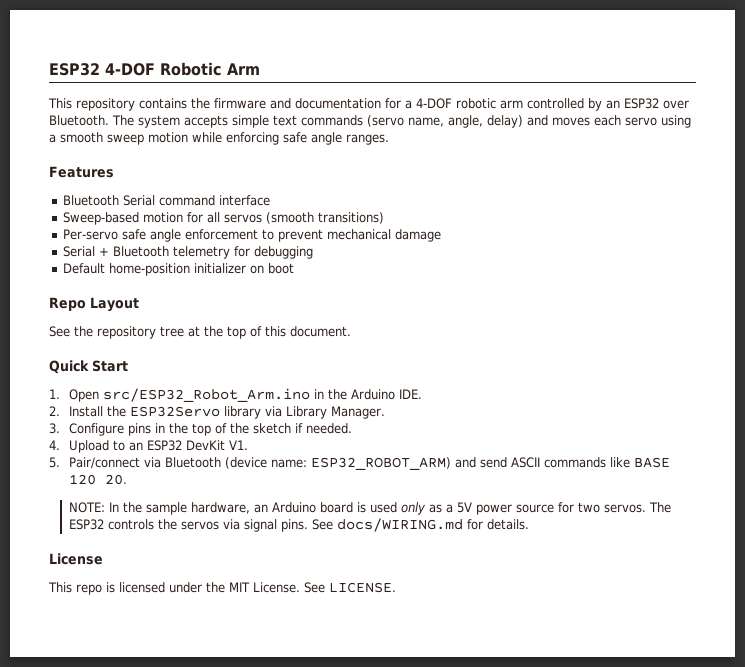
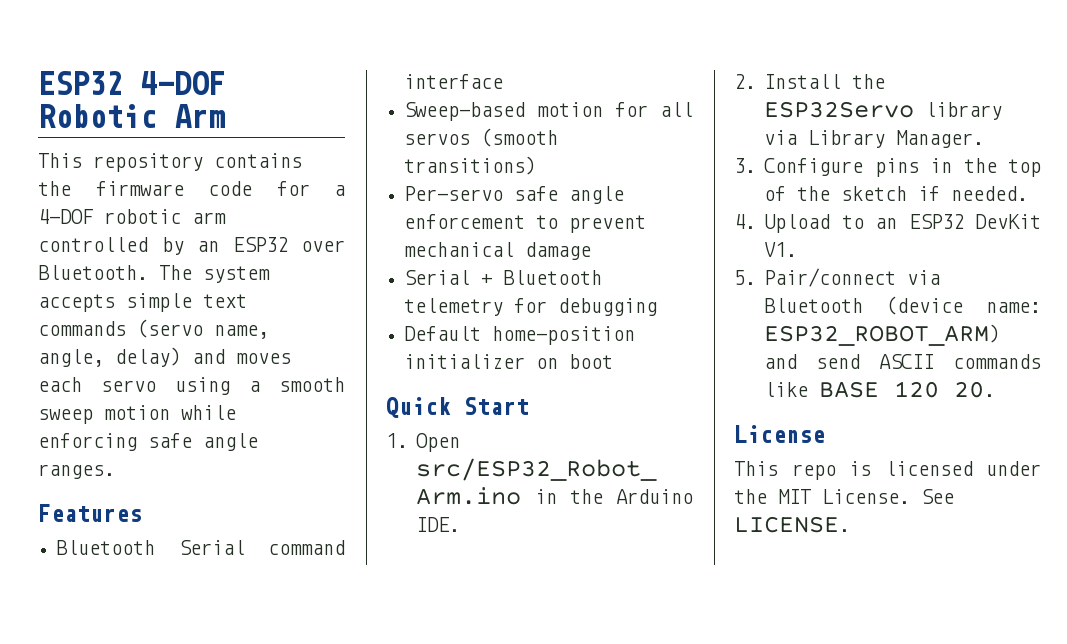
- This repository contains the firmware and documentation for a 4-DOF robotic arm controlled by an ESP32 over Bluetooth.
+ This repository contains the firmware code for a 4-DOF robotic arm controlled by an ESP32 over Bluetooth.
- Repo Layout
- See the repository tree at the top of this document.
- NOTE: In the sample hardware, an Arduino board is used only as a 5V power source for two servos. The ESP32 controls the servos via signal pins. See docs/WIRING.md for details.

